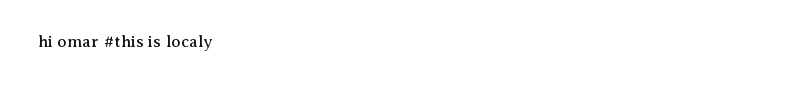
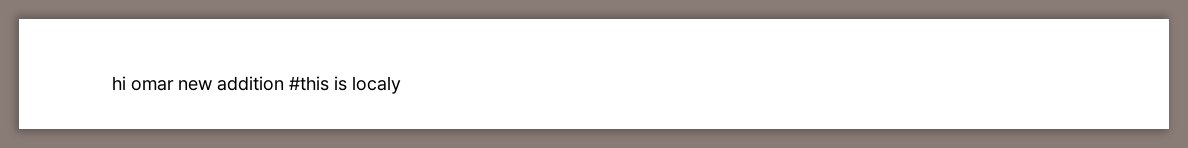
- hi omar #this is localy
+ hi omar new addition #this is localy

